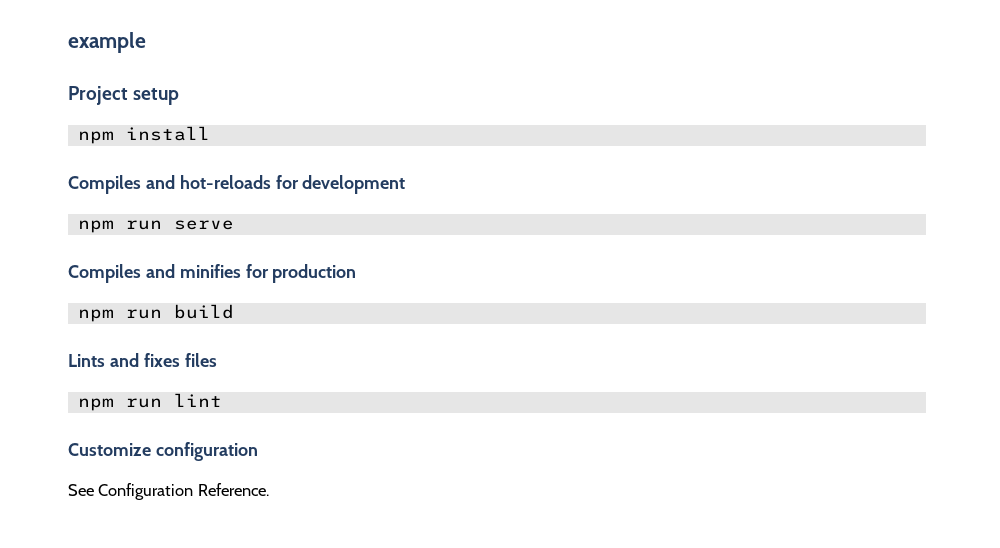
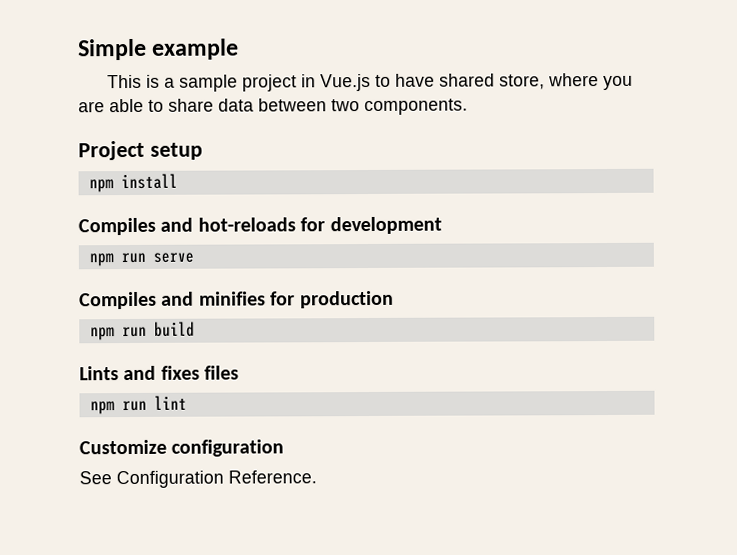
- example
+ Simple example
+ This is a sample project in Vue.js to have shared store, where you are able to share data between two components.

